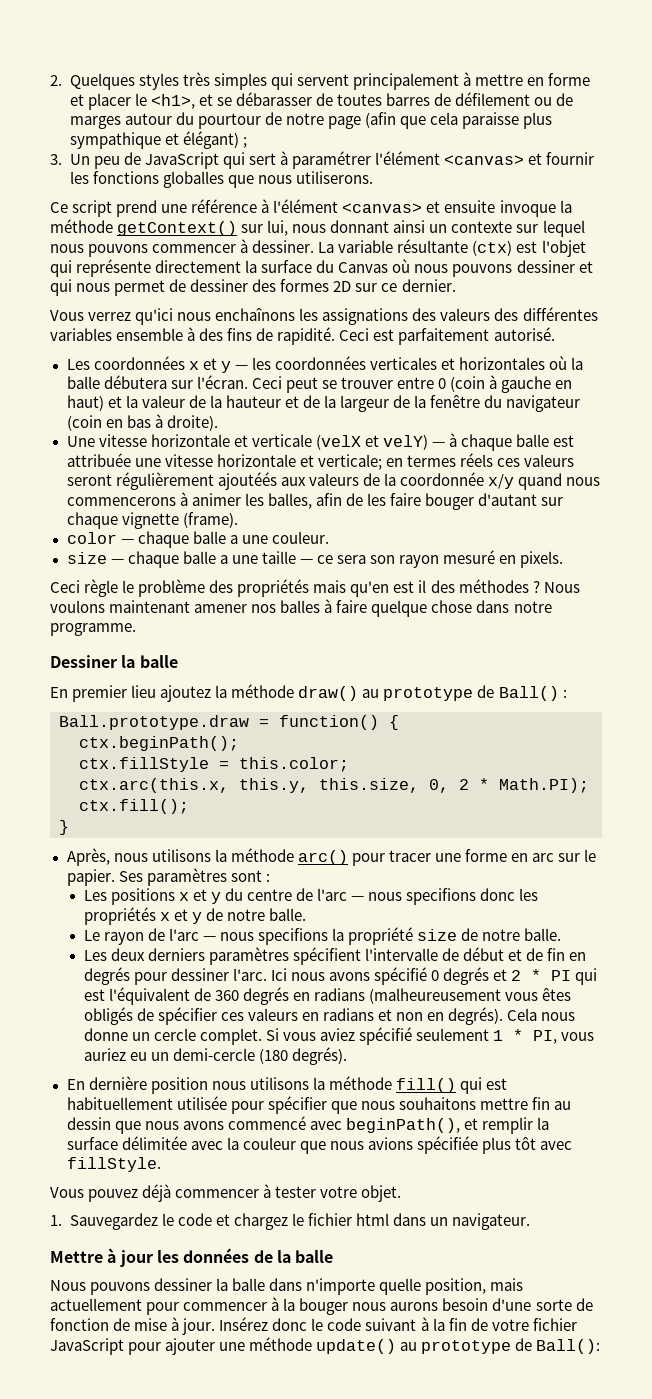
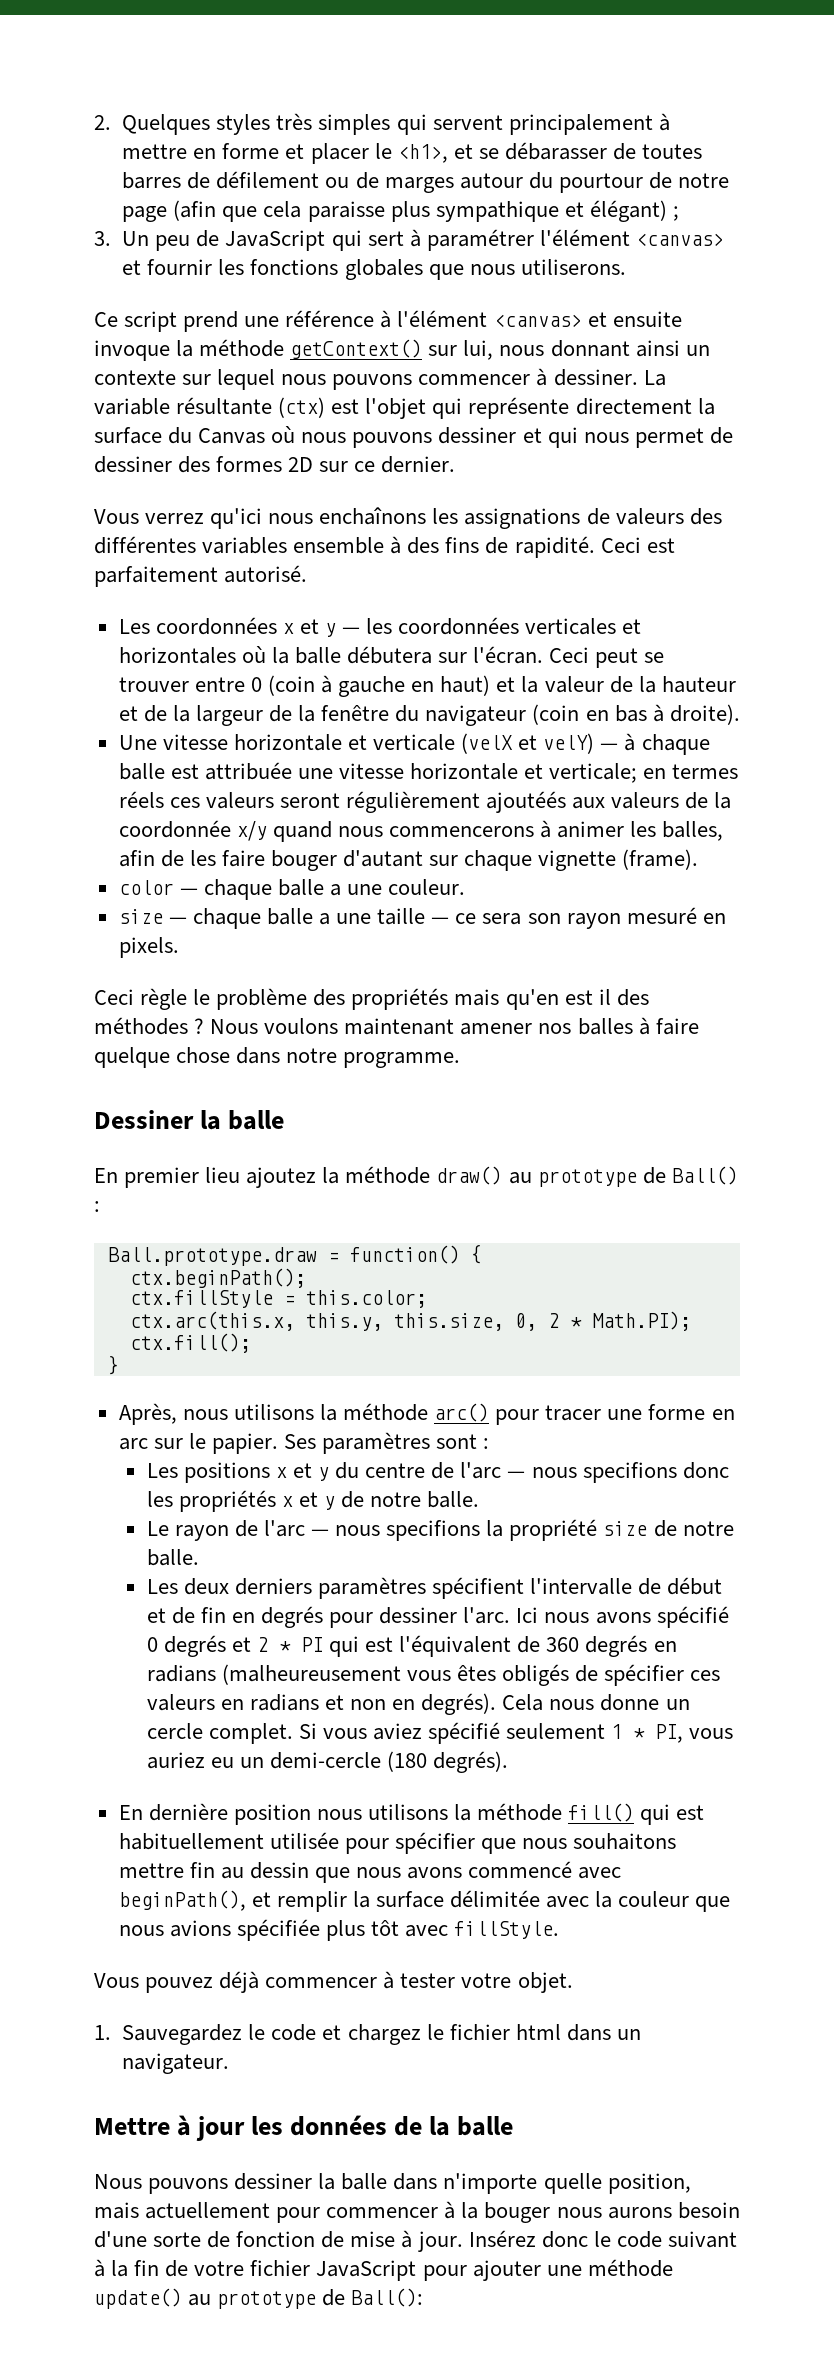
- 3. Un peu de JavaScript qui sert à paramétrer l'élément <canvas> et fournir les fonctions globalles que nous utiliserons.
+ 3. Un peu de JavaScript qui sert à paramétrer l'élément <canvas> et fournir les fonctions globales que nous utiliserons.
- Vous verrez qu'ici nous enchaînons les assignations des valeurs des différentes variables ensemble à des fins de rapidité.
+ Vous verrez qu'ici nous enchaînons les assignations de valeurs des différentes variables ensemble à des fins de rapidité.

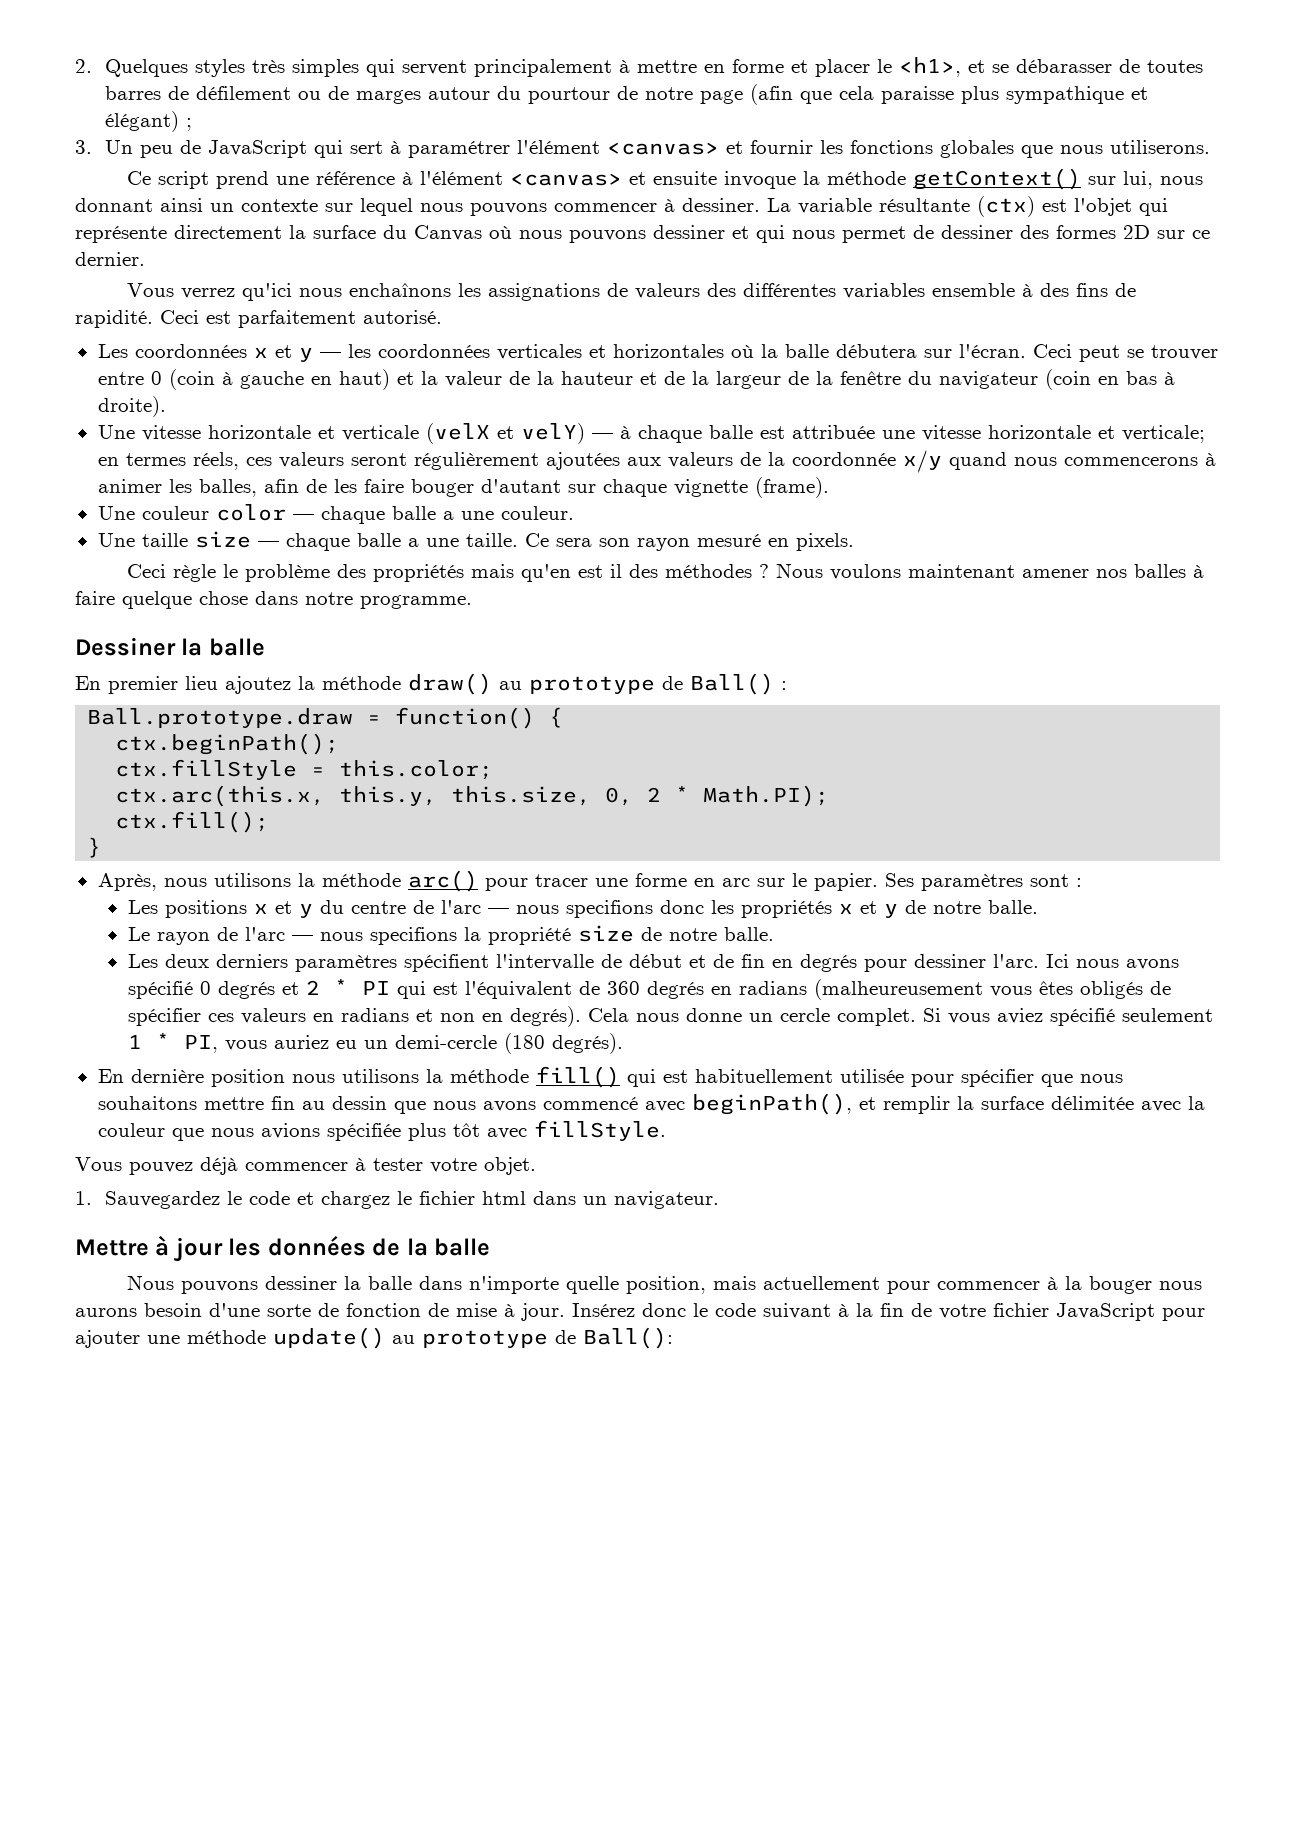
- Une vitesse horizontale et verticale (velX et velY) — à chaque balle est attribuée une vitesse horizontale et verticale; en termes réels ces valeurs seront régulièrement ajoutéés aux valeurs de la coordonnée x/y quand nous commencerons à animer les balles, afin de les faire bouger d'autant sur chaque vignette (frame).
+ Une vitesse horizontale et verticale (velX et velY) — à chaque balle est attribuée une vitesse horizontale et verticale; en termes réels, ces valeurs seront régulièrement ajoutées aux valeurs de la coordonnée x/y quand nous commencerons à animer les balles, afin de les faire bouger d'autant sur chaque vignette (frame).
- color — chaque balle a une couleur.
+ Une couleur color — chaque balle a une couleur.
- size — chaque balle a une taille — ce sera son rayon mesuré en pixels.
+ Une taille size — chaque balle a une taille. Ce sera son rayon mesuré en pixels.

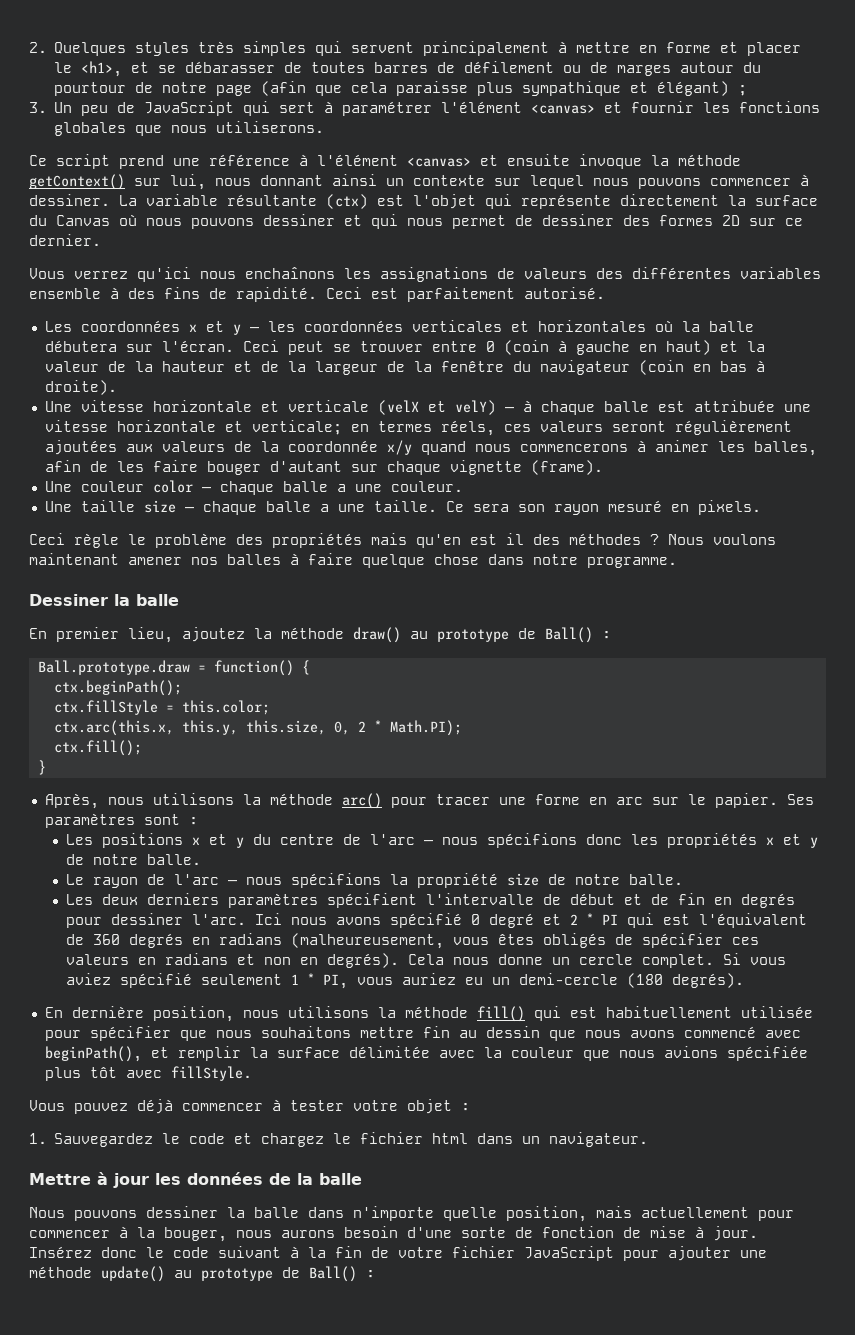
- En premier lieu ajoutez la méthode draw() au prototype de Ball() :
+ En premier lieu, ajoutez la méthode draw() au prototype de Ball() :
- Les positions x et y du centre de l'arc — nous specifions donc les propriétés x et y de notre balle.
+ Les positions x et y du centre de l'arc — nous spécifions donc les propriétés x et y de notre balle.
- Le rayon de l'arc — nous specifions la propriété size de notre balle.
+ Le rayon de l'arc — nous spécifions la propriété size de notre balle.
- Ici nous avons spécifié 0 degrés et 2 * PI qui est l'équivalent de 360 degrés en radians (malheureusement vous êtes obligés de spécifier ces valeurs en radians et non en degrés).
+ Ici nous avons spécifié 0 degré et 2 * PI qui est l'équivalent de 360 degrés en radians (malheureusement, vous êtes obligés de spécifier ces valeurs en radians et non en degrés).
- En dernière position nous utilisons la méthode fill() qui est habituellement utilisée pour spécifier que nous souhaitons mettre fin au dessin que nous avons commencé avec beginPath(), et remplir la surface délimitée avec la couleur que nous avions spécifiée plus tôt avec fillStyle.
+ En dernière position, nous utilisons la méthode fill() qui est habituellement utilisée pour spécifier que nous souhaitons mettre fin au dessin que nous avons commencé avec beginPath(), et remplir la surface délimitée avec la couleur que nous avions spécifiée plus tôt avec fillStyle.
- Vous pouvez déjà commencer à tester votre objet.
+ Vous pouvez déjà commencer à tester votre objet :
- Nous pouvons dessiner la balle dans n'importe quelle position, mais actuellement pour commencer à la bouger nous aurons besoin d'une sorte de fonction de mise à jour.
+ Nous pouvons dessiner la balle dans n'importe quelle position, mais actuellement pour commencer à la bouger, nous aurons besoin d'une sorte de fonction de mise à jour.
- Insérez donc le code suivant à la fin de votre fichier JavaScript pour ajouter une méthode update() au prototype de Ball():
+ Insérez donc le code suivant à la fin de votre fichier JavaScript pour ajouter une méthode update() au prototype de Ball() :

